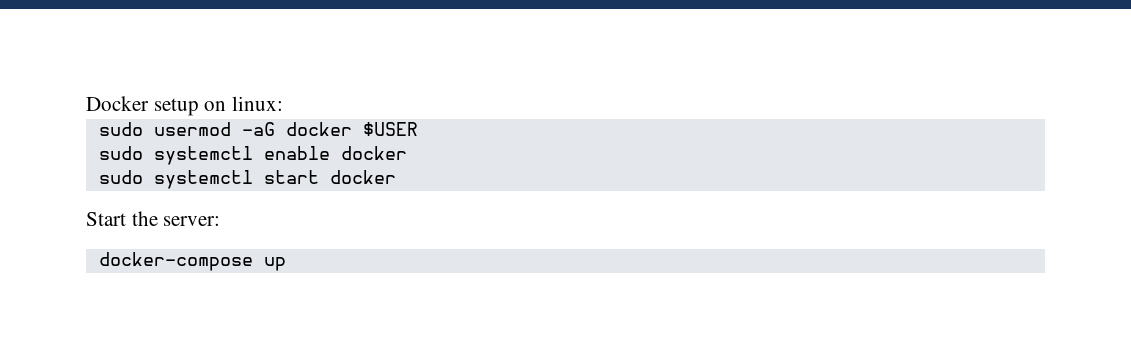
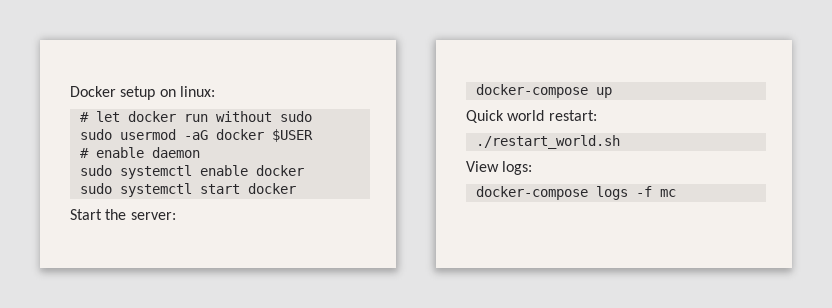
+ # let docker run without sudo
+ # enable daemon
+ Quick world restart:
+ ./restart_world.sh
+ View logs:
+ docker-compose logs -f mc

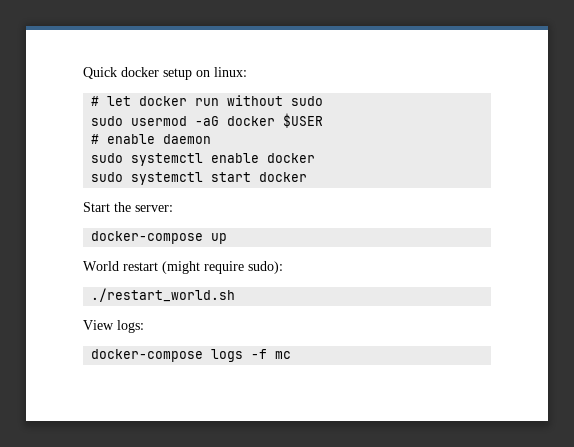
- Docker setup on linux:
+ Quick docker setup on linux:
- Quick world restart:
+ World restart (might require sudo):

